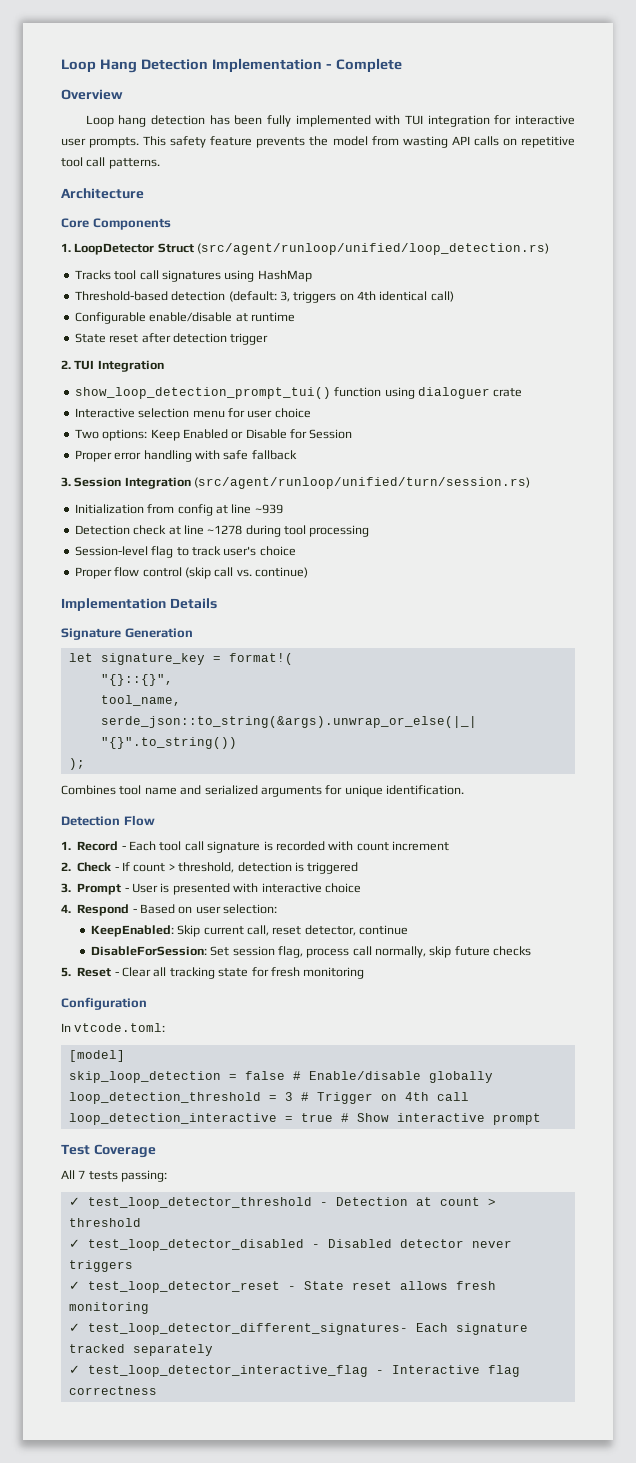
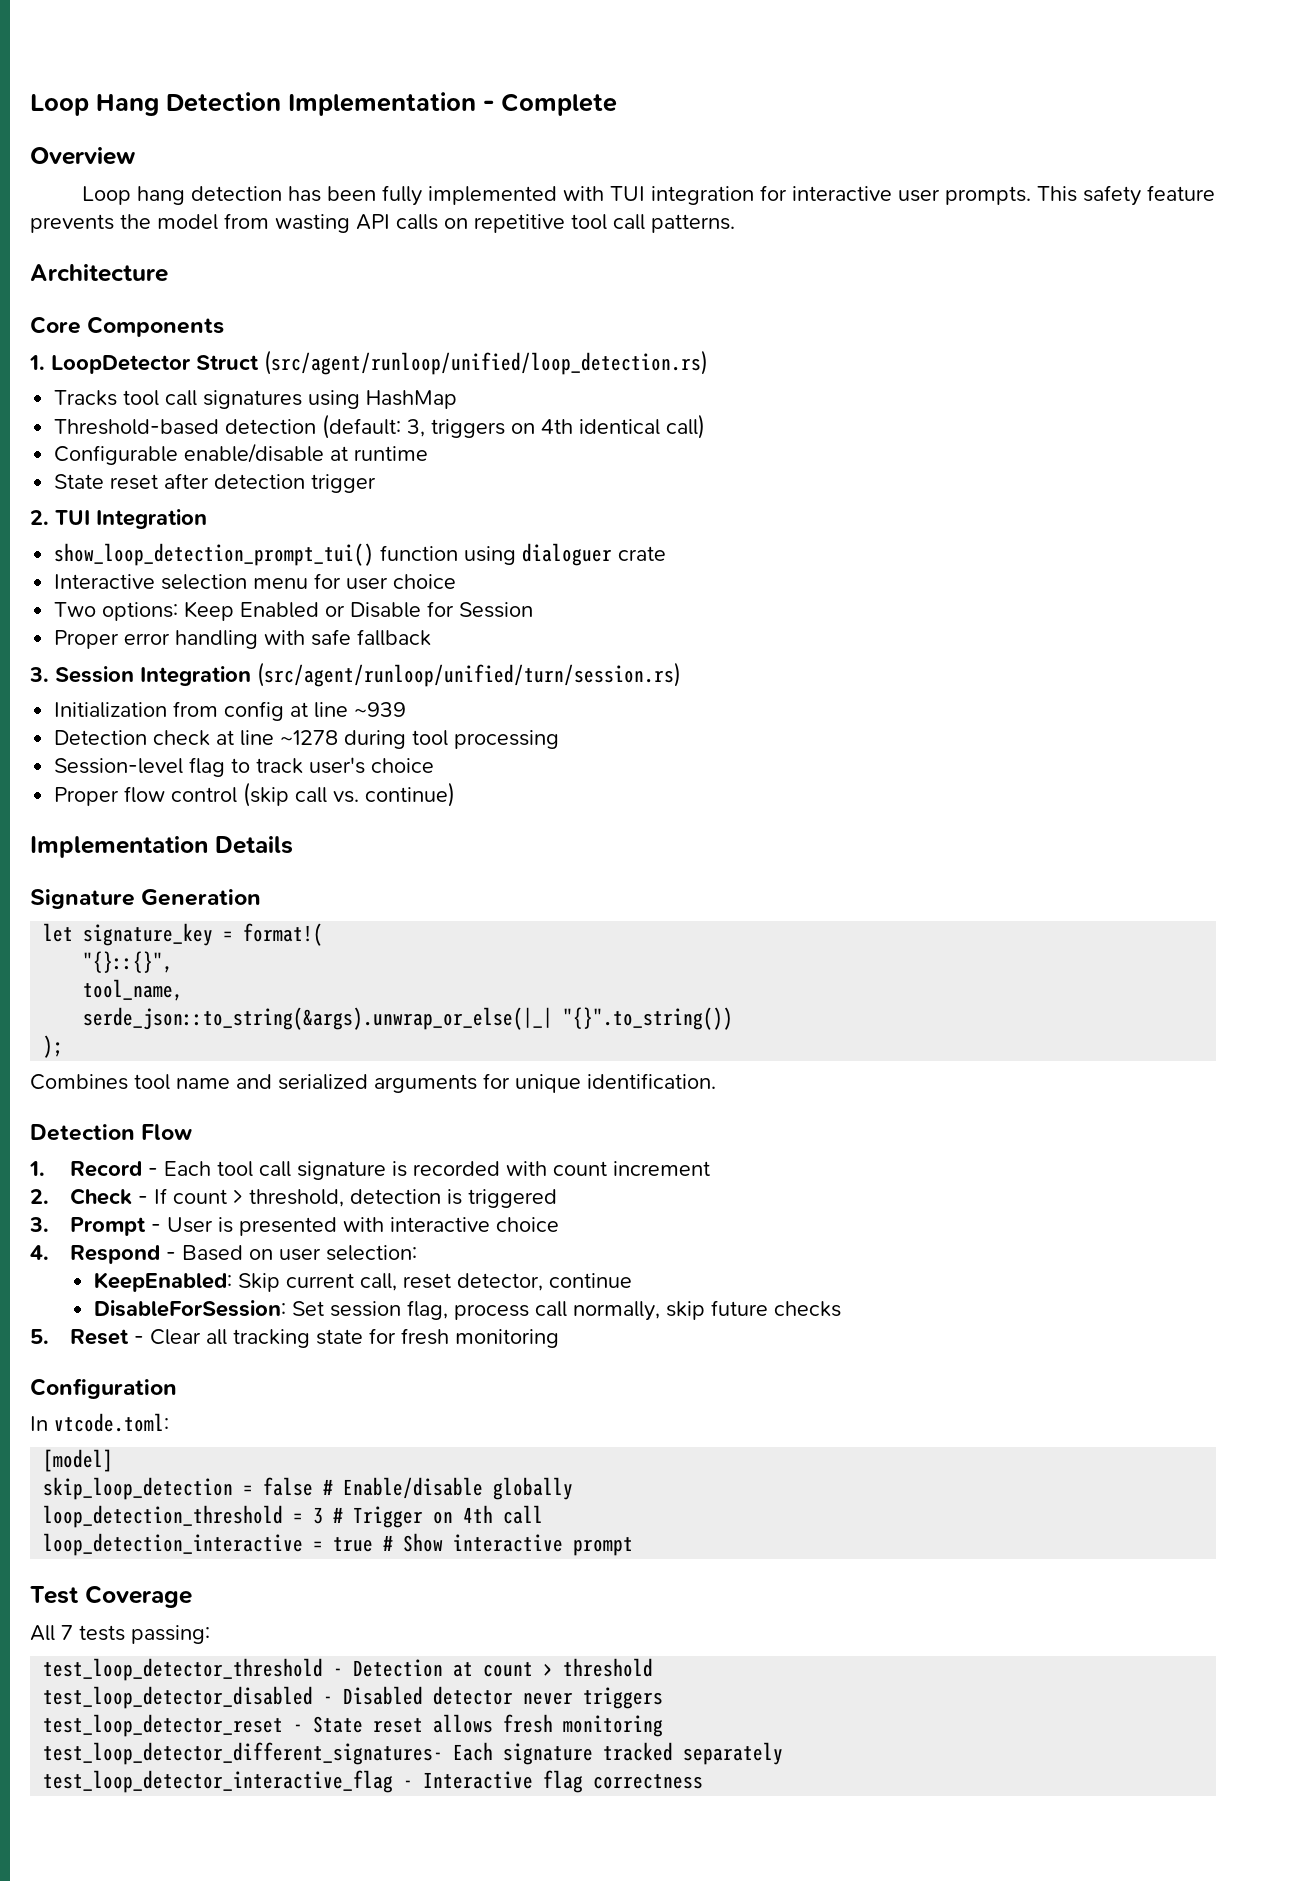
- ✓ test_loop_detector_threshold - Detection at count > threshold
+ test_loop_detector_threshold - Detection at count > threshold
- ✓ test_loop_detector_disabled - Disabled detector never triggers
+ test_loop_detector_disabled - Disabled detector never triggers
- ✓ test_loop_detector_reset - State reset allows fresh monitoring
+ test_loop_detector_reset - State reset allows fresh monitoring
- ✓ test_loop_detector_different_signatures- Each signature tracked separately
+ test_loop_detector_different_signatures- Each signature tracked separately
- ✓ test_loop_detector_interactive_flag - Interactive flag correctness
+ test_loop_detector_interactive_flag - Interactive flag correctness

